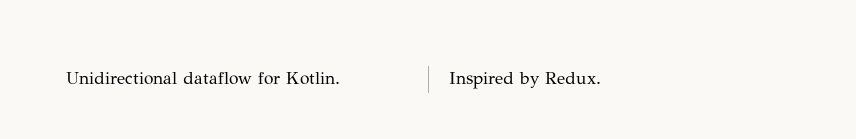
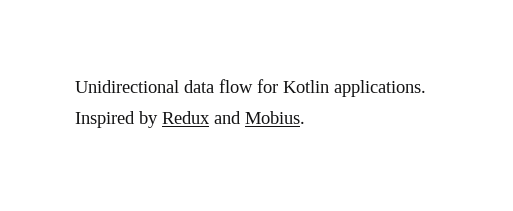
- Unidirectional dataflow for Kotlin. Inspired by Redux.
+ Unidirectional data flow for Kotlin applications.
+ Inspired by Redux and Mobius.

